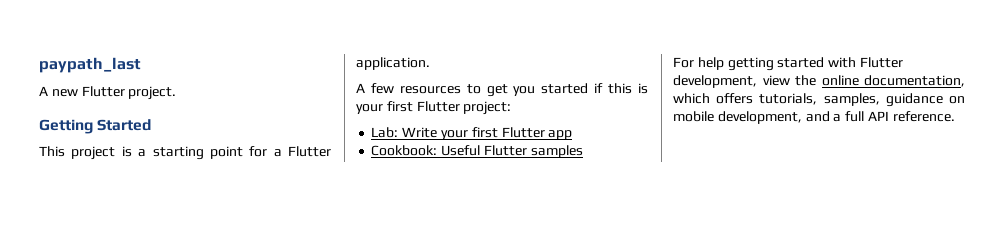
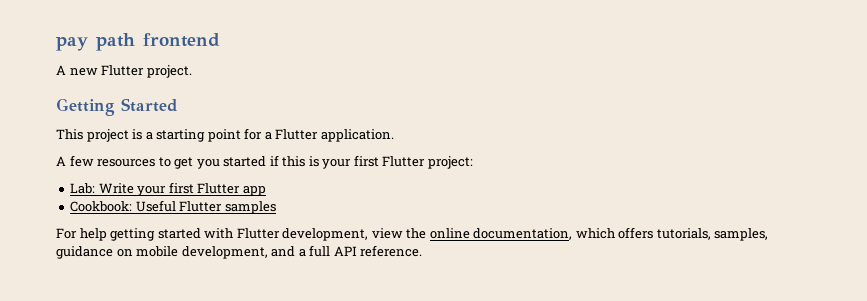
- paypath_last
+ pay path frontend

